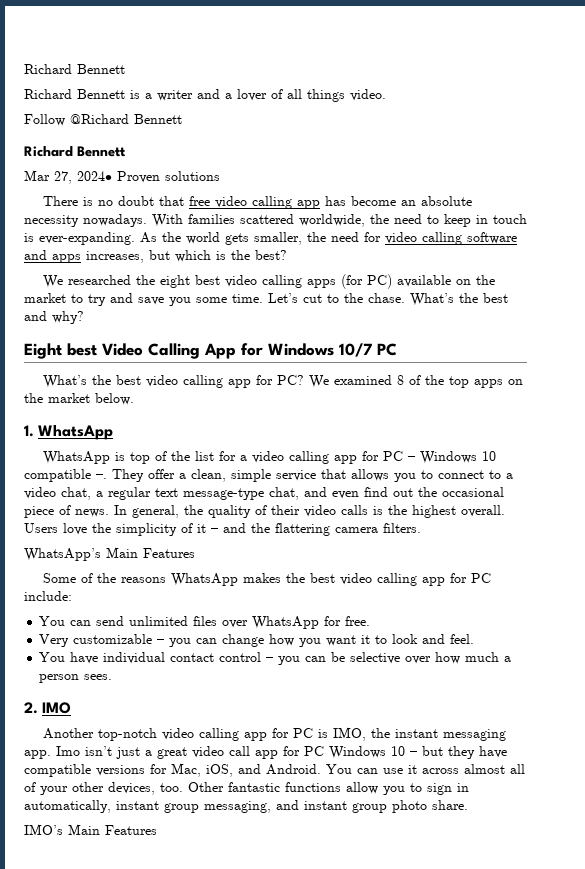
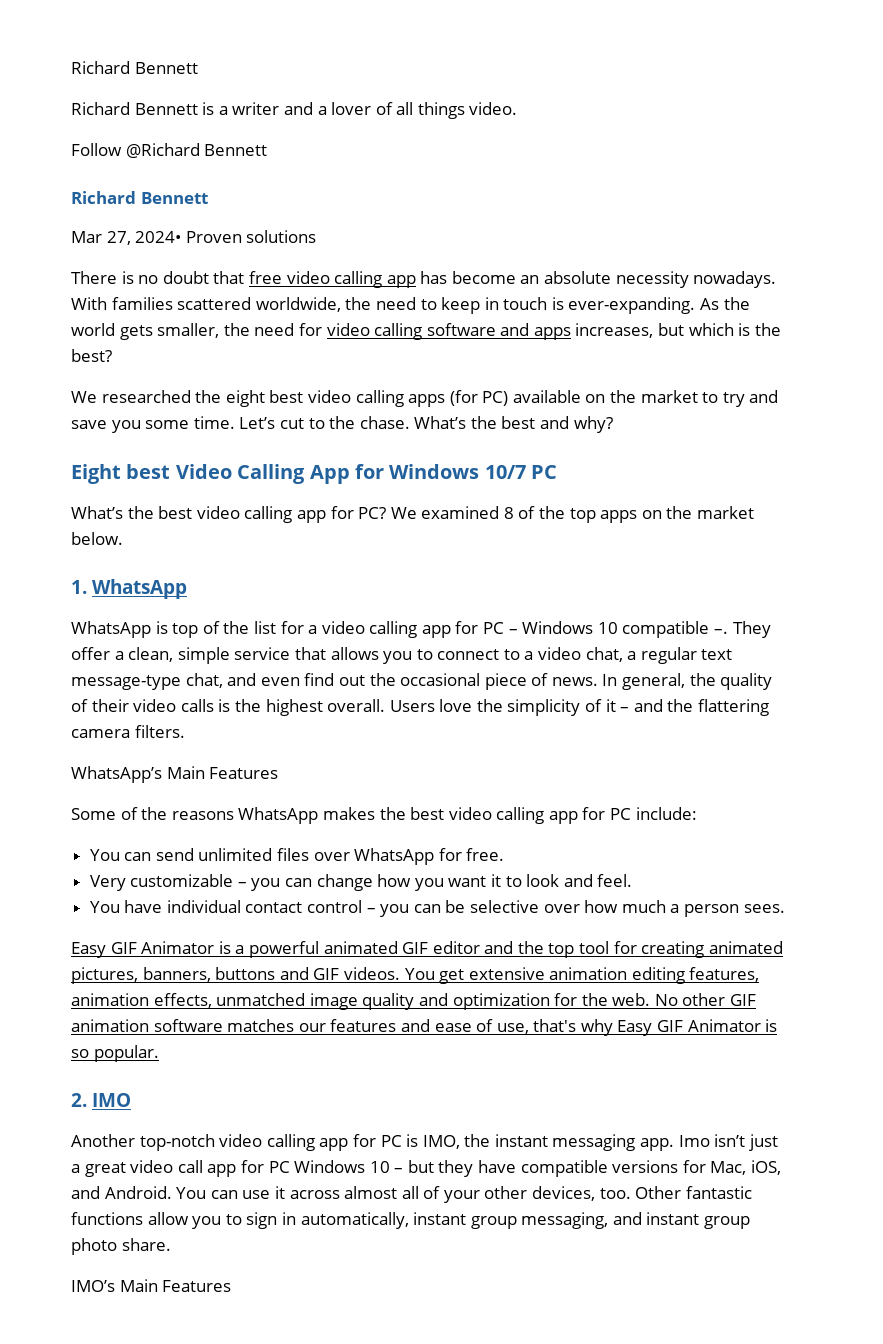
+ Easy GIF Animator is a powerful animated GIF editor and the top tool for creating animated pictures, banners, buttons and GIF videos. You get extensive animation editing features, animation effects, unmatched image quality and optimization for the web. No other GIF animation software matches our features and ease of use, that's why Easy GIF Animator is so popular.

